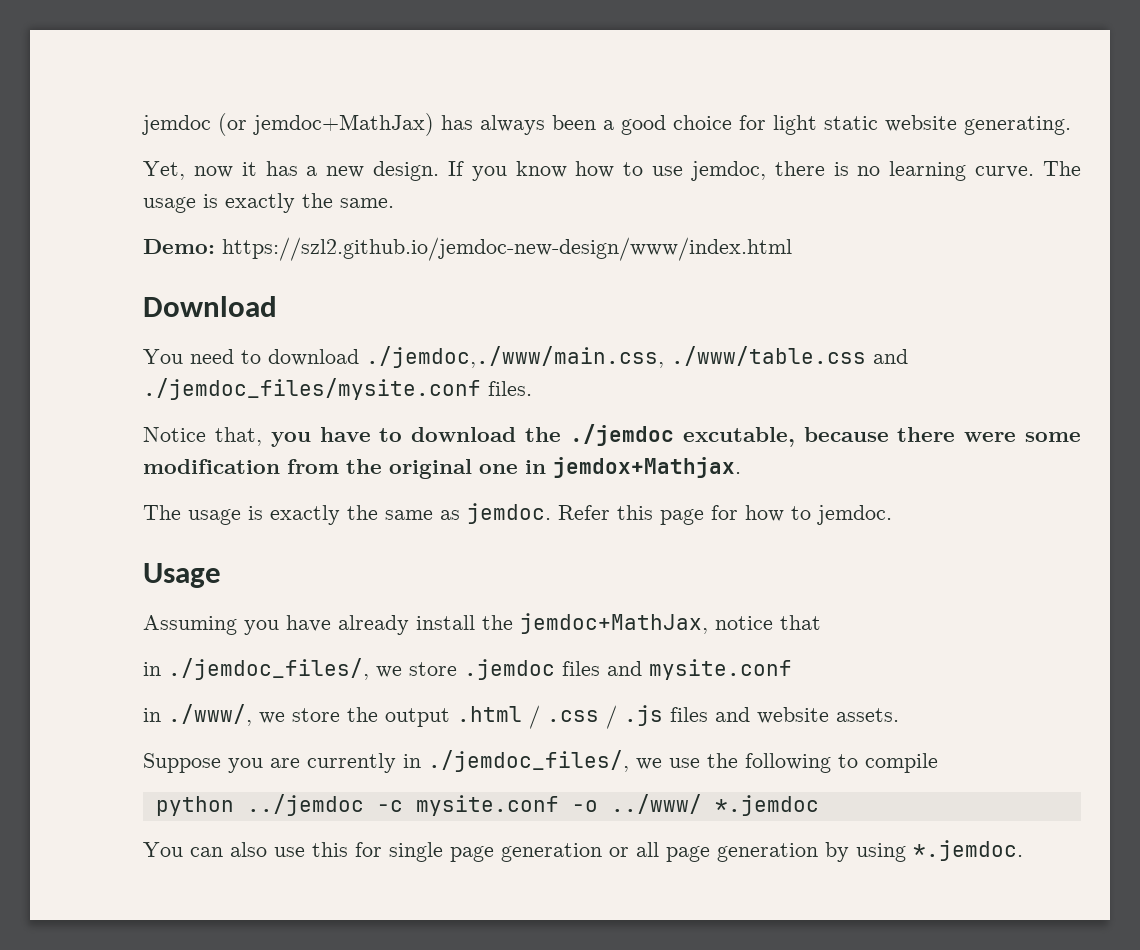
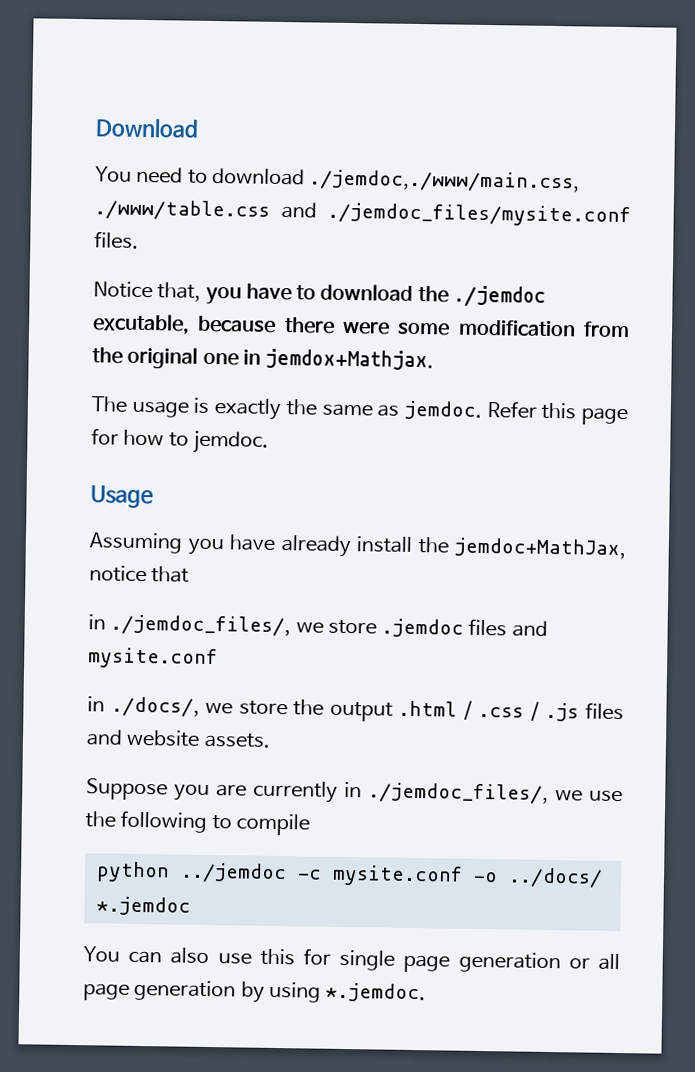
- jemdoc (or jemdoc+MathJax) has always been a good choice for light static website generating.
- Yet, now it has a new design. If you know how to use jemdoc, there is no learning curve. The usage is exactly the same.
- Demo: https://szl2.github.io/jemdoc-new-design/www/index.html
- in ./www/, we store the output .html / .css / .js files and website assets.
+ in ./docs/, we store the output .html / .css / .js files and website assets.
- python ../jemdoc -c mysite.conf -o ../www/ *.jemdoc
+ python ../jemdoc -c mysite.conf -o ../docs/ *.jemdoc

